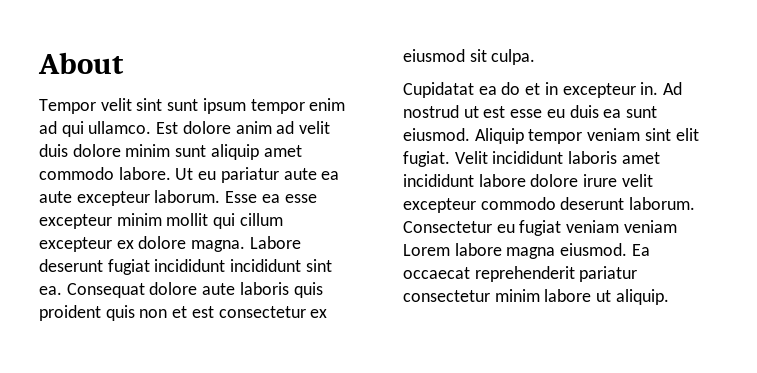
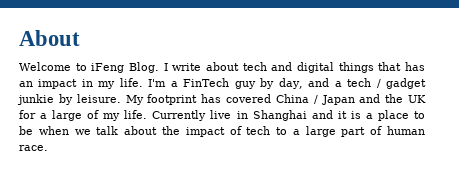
- Tempor velit sint sunt ipsum tempor enim ad qui ullamco. Est dolore anim ad velit duis dolore minim sunt aliquip amet commodo labore. Ut eu pariatur aute ea aute excepteur laborum. Esse ea esse excepteur minim mollit qui cillum excepteur ex dolore magna. Labore deserunt fugiat incididunt incididunt sint ea. Consequat dolore aute laboris quis proident quis non et est consectetur ex eiusmod sit culpa.
- Cupidatat ea do et in excepteur in. Ad nostrud ut est esse eu duis ea sunt eiusmod. Aliquip tempor veniam sint elit fugiat. Velit incididunt laboris amet incididunt labore dolore irure velit excepteur commodo deserunt laborum. Consectetur eu fugiat veniam veniam Lorem labore magna eiusmod. Ea occaecat reprehenderit pariatur consectetur minim labore ut aliquip.
+ Welcome to iFeng Blog. I write about tech and digital things that has an impact in my life. I'm a FinTech guy by day, and a tech / gadget junkie by leisure. My footprint has covered China / Japan and the UK for a large of my life. Currently live in Shanghai and it is a place to be when we talk about the impact of tech to a large part of human race.

